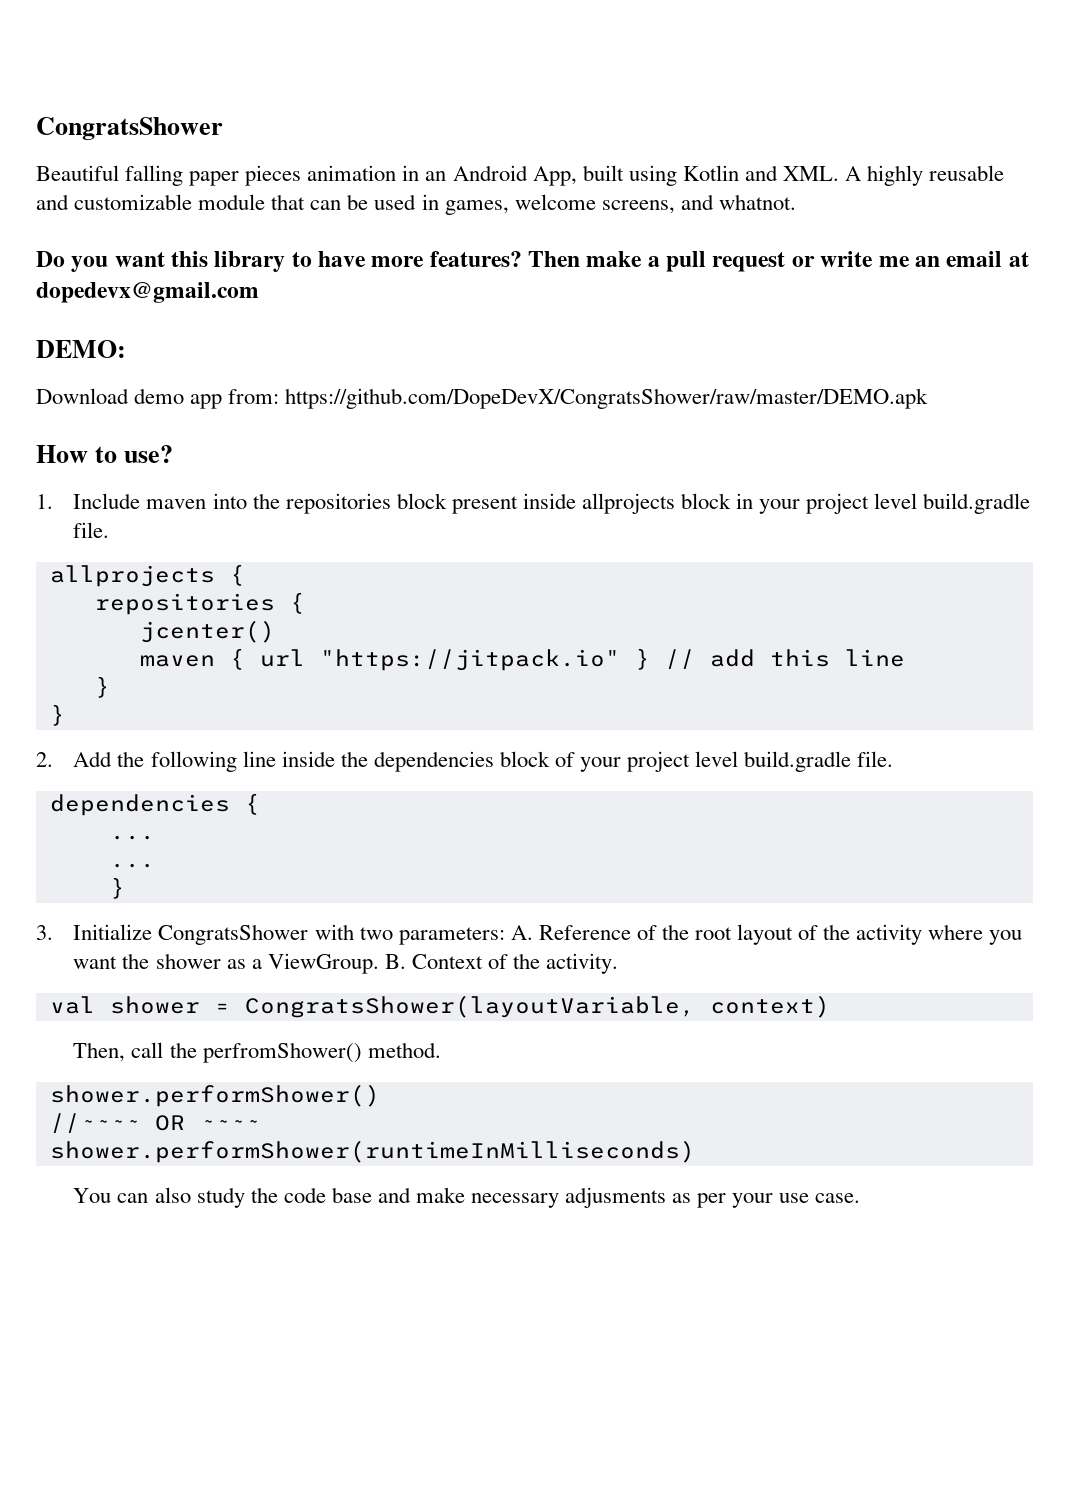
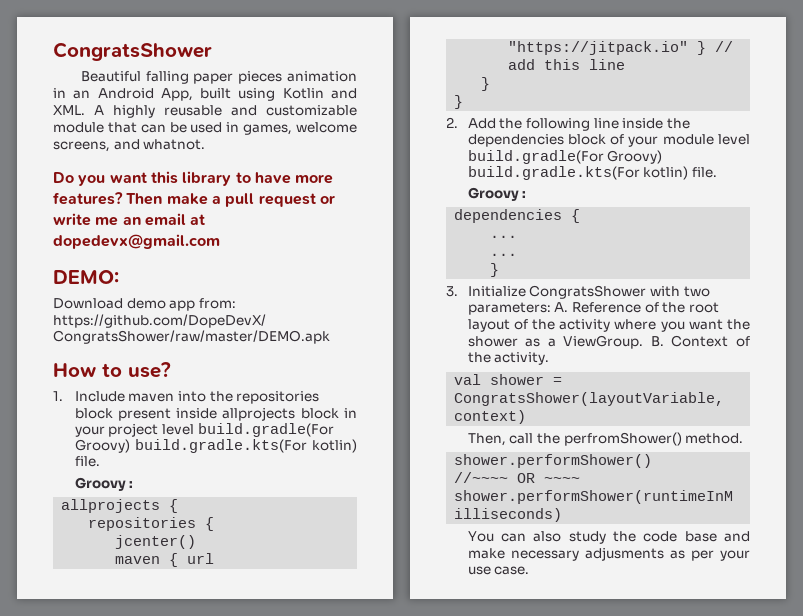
- 1. Include maven into the repositories block present inside allprojects block in your project level build.gradle file.
+ 1. Include maven into the repositories block present inside allprojects block in your project level build.gradle(For Groovy) build.gradle.kts(For kotlin) file.
+ Groovy :
- 2. Add the following line inside the dependencies block of your project level build.gradle file.
+ 2. Add the following line inside the dependencies block of your module level build.gradle(For Groovy) build.gradle.kts(For kotlin) file.
+ Groovy :

